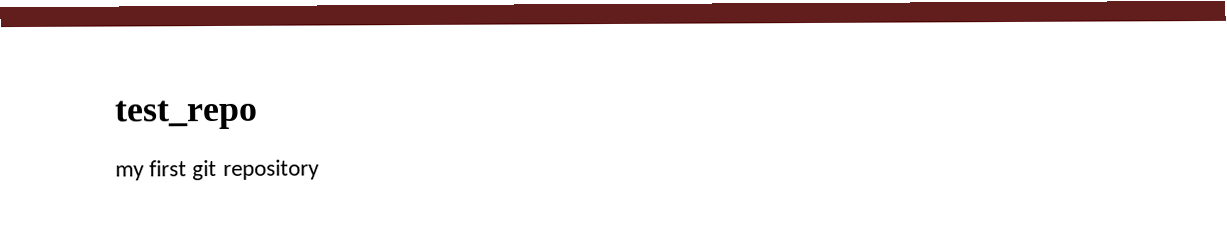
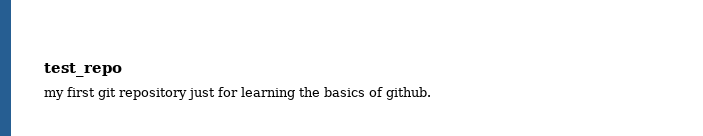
- my first git repository
+ my first git repository just for learning the basics of github.

